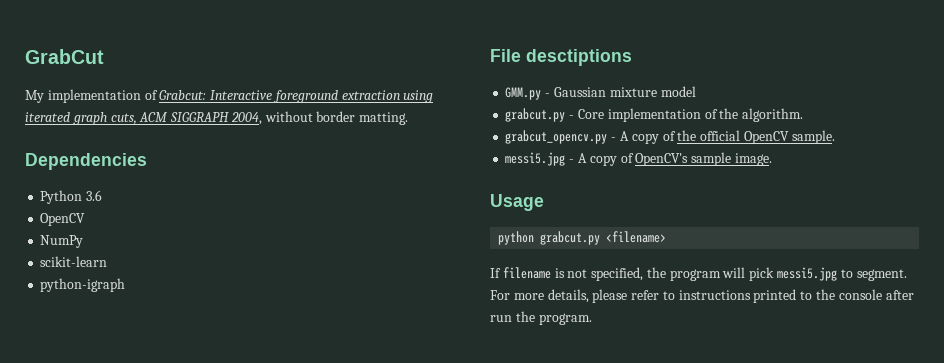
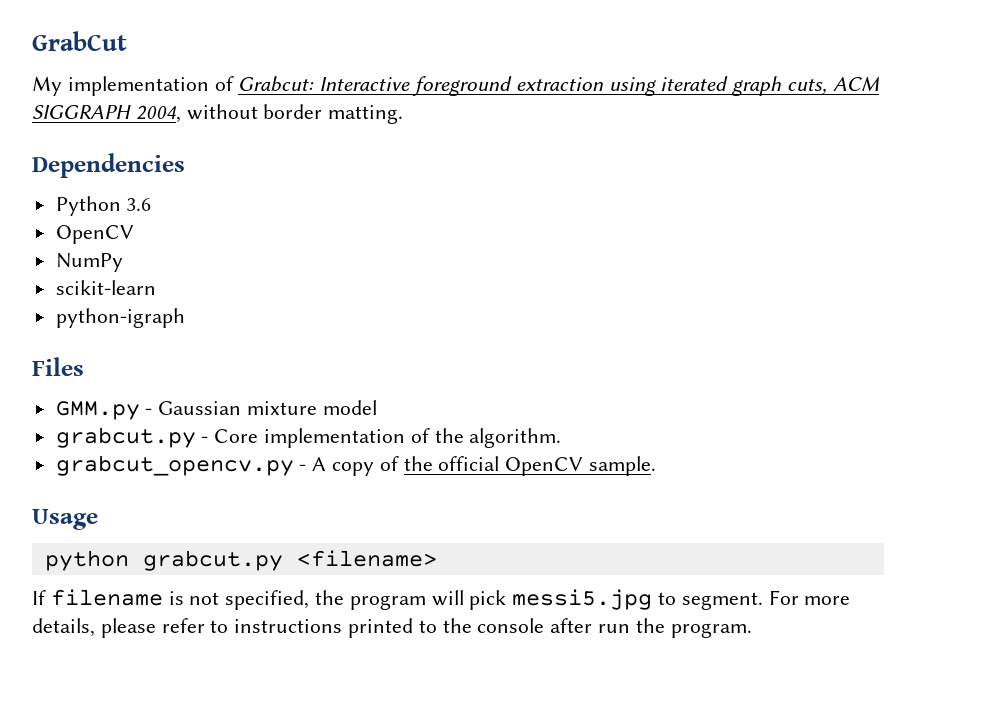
- File desctiptions
+ Files
- messi5.jpg - A copy of OpenCV's sample image.

